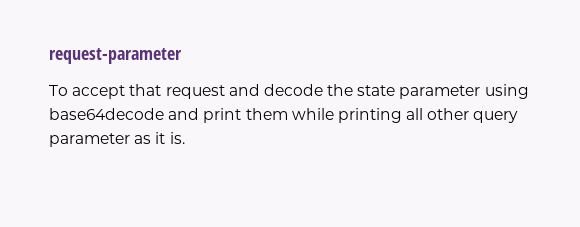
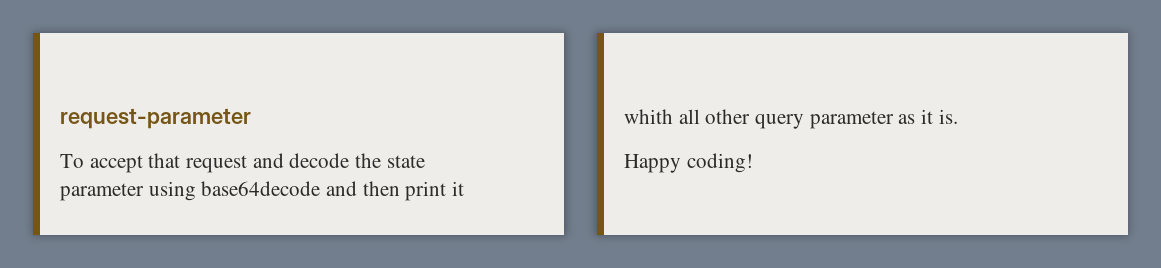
- To accept that request and decode the state parameter using base64decode and print them while printing all other query parameter as it is.
+ To accept that request and decode the state parameter using base64decode and then print it whith all other query parameter as it is.
+ Happy coding!

